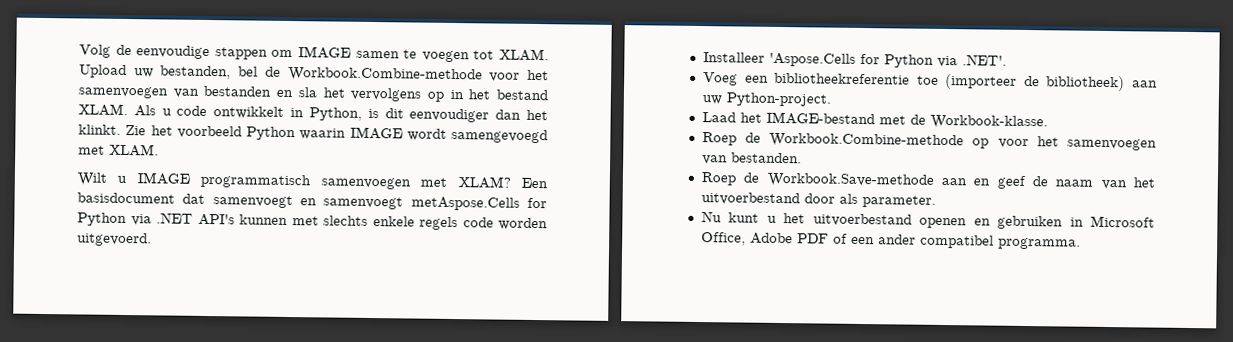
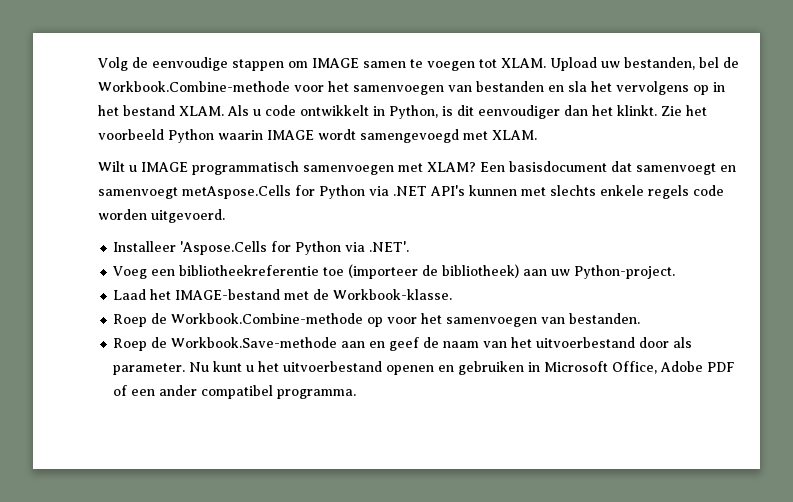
- Roep de Workbook.Save-methode aan en geef de naam van het uitvoerbestand door als parameter.
- Nu kunt u het uitvoerbestand openen en gebruiken in Microsoft Office, Adobe PDF of een ander compatibel programma.
+ Roep de Workbook.Save-methode aan en geef de naam van het uitvoerbestand door als parameter. Nu kunt u het uitvoerbestand openen en gebruiken in Microsoft Office, Adobe PDF of een ander compatibel programma.

